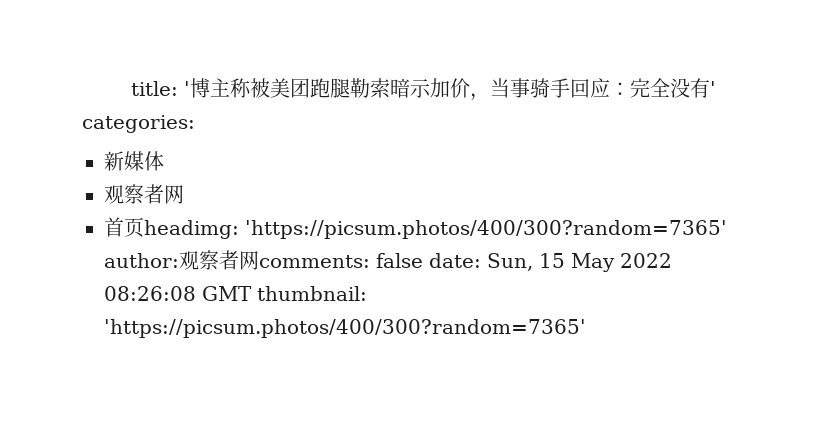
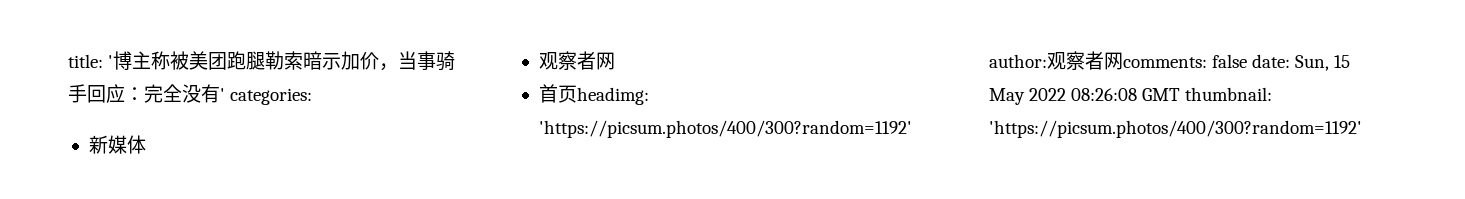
- 首页headimg: 'https://picsum.photos/400/300?random=7365' author:观察者网comments: false date: Sun, 15 May 2022 08:26:08 GMT thumbnail: 'https://picsum.photos/400/300?random=7365'
+ 首页headimg: 'https://picsum.photos/400/300?random=1192' author:观察者网comments: false date: Sun, 15 May 2022 08:26:08 GMT thumbnail: 'https://picsum.photos/400/300?random=1192'

